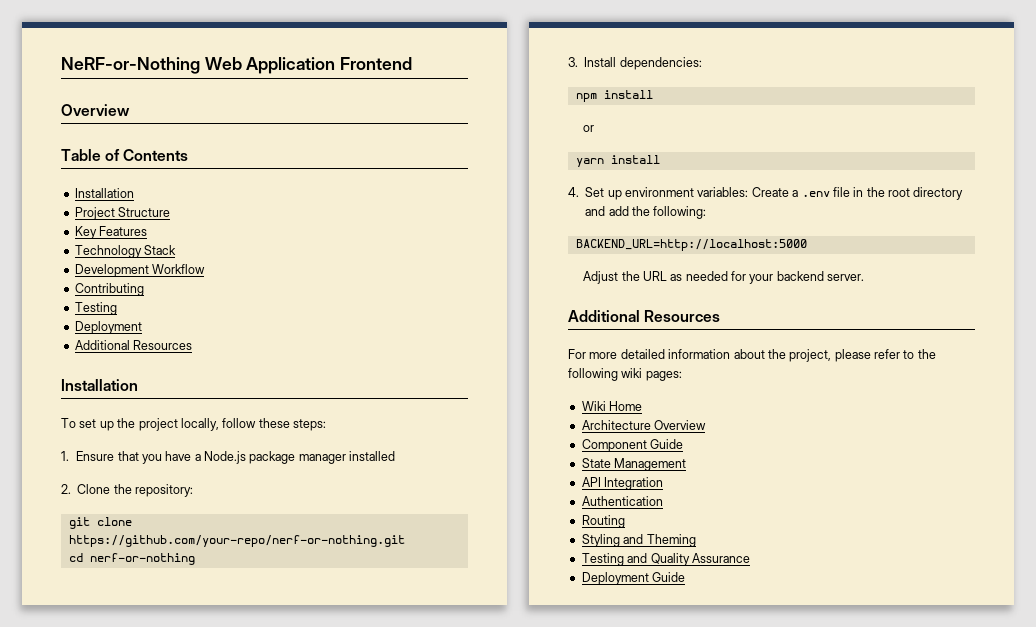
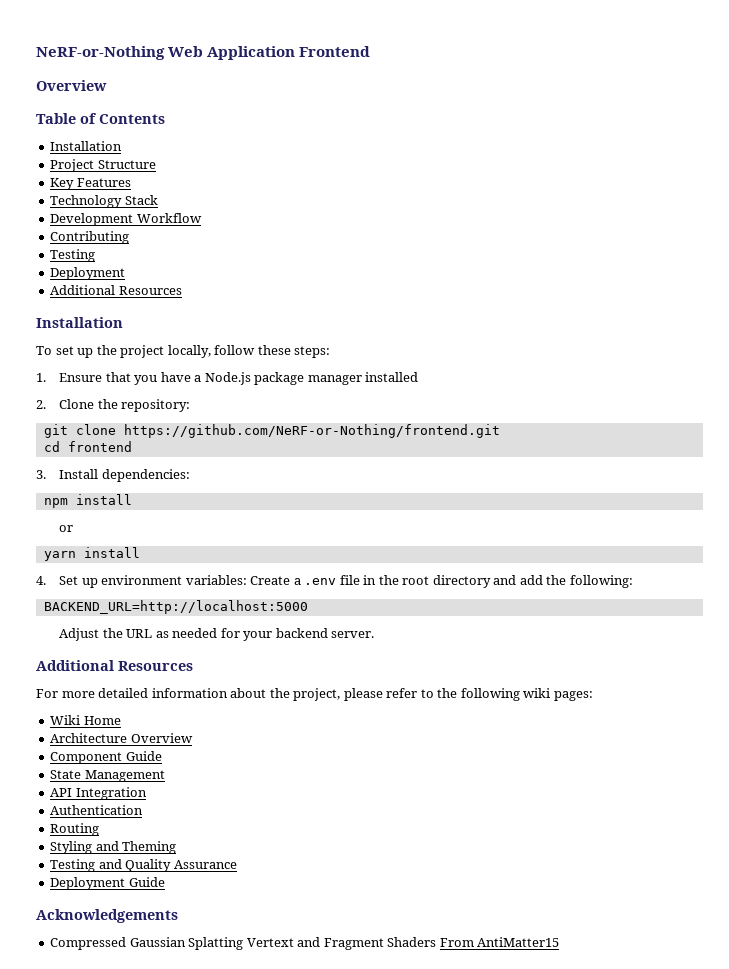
- git clone https://github.com/your-repo/nerf-or-nothing.git
+ git clone https://github.com/NeRF-or-Nothing/frontend.git
- cd nerf-or-nothing
+ cd frontend
+ Acknowledgements
+ Compressed Gaussian Splatting Vertext and Fragment Shaders From AntiMatter15

